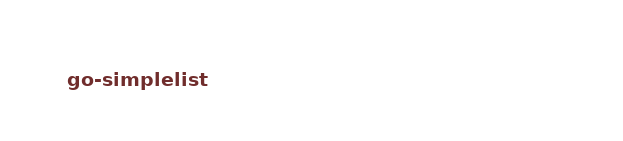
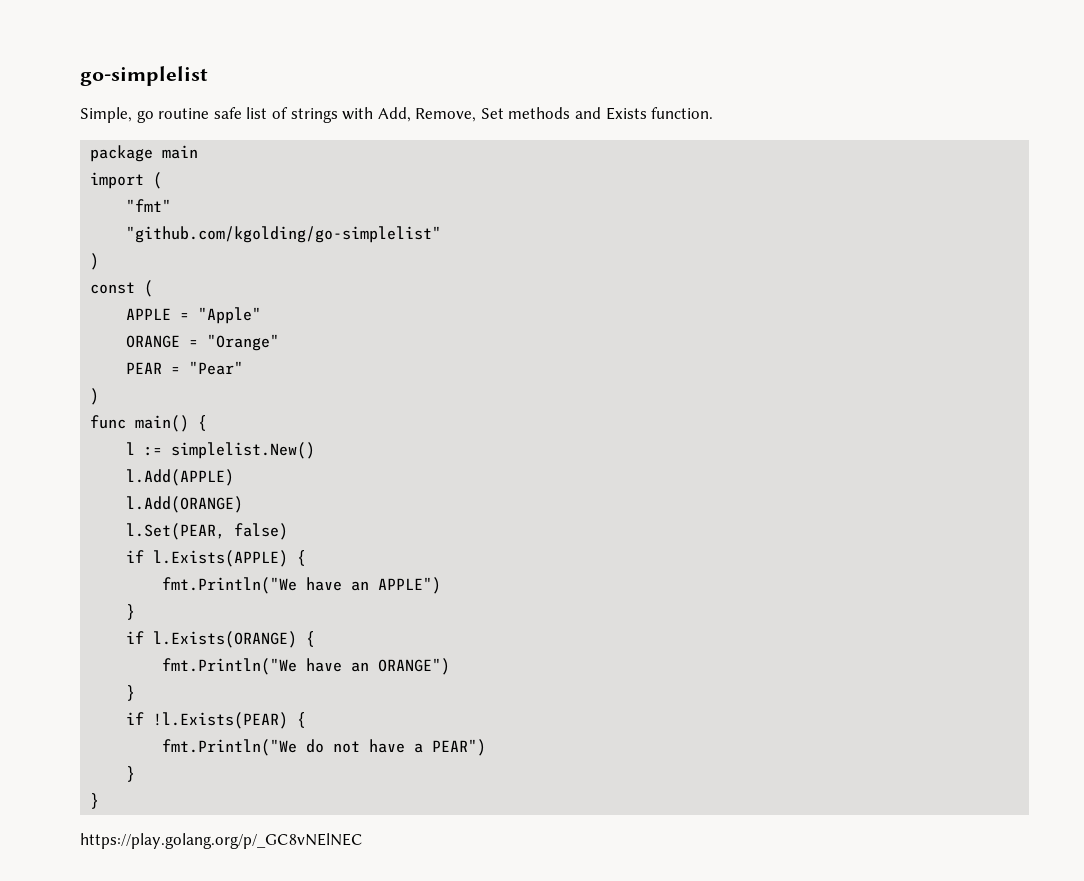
+ Simple, go routine safe list of strings with Add, Remove, Set methods and Exists function.
+ package main
+ import (
+ "fmt"
+ "github.com/kgolding/go-simplelist"
+ )
+ const (
+ APPLE = "Apple"
+ ORANGE = "Orange"
+ PEAR = "Pear"
+ )
+ func main() {
+ l := simplelist.New()
+ l.Add(APPLE)
+ l.Add(ORANGE)
+ l.Set(PEAR, false)
+ if l.Exists(APPLE) {
+ fmt.Println("We have an APPLE")
+ }
+ if l.Exists(ORANGE) {
+ fmt.Println("We have an ORANGE")
+ }
+ if !l.Exists(PEAR) {
+ fmt.Println("We do not have a PEAR")
+ }
+ }
+ https://play.golang.org/p/_GC8vNElNEC

